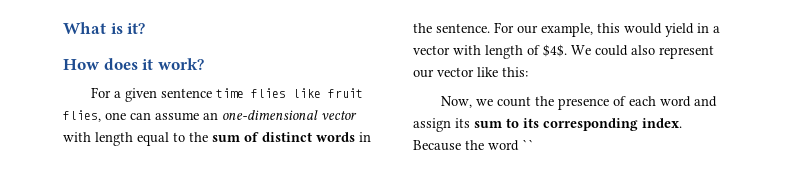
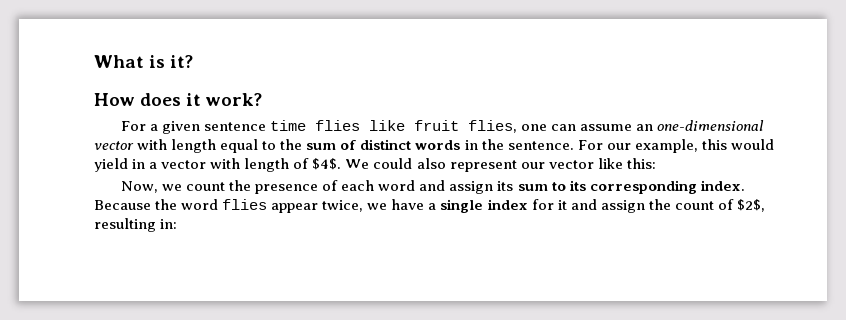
- Because the word ``
+ Because the word flies appear twice, we have a single index for it and assign the count of $2$, resulting in:

